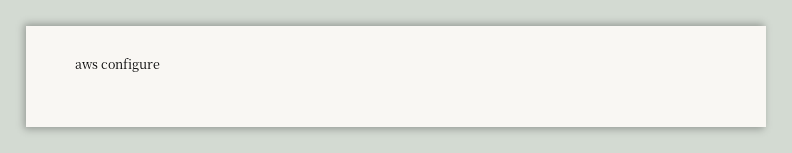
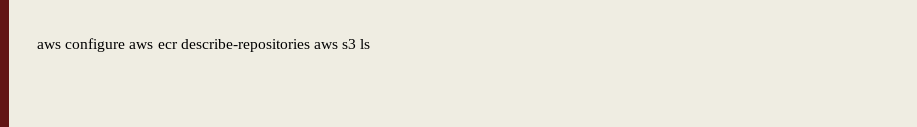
- aws configure
+ aws configure aws ecr describe-repositories aws s3 ls

